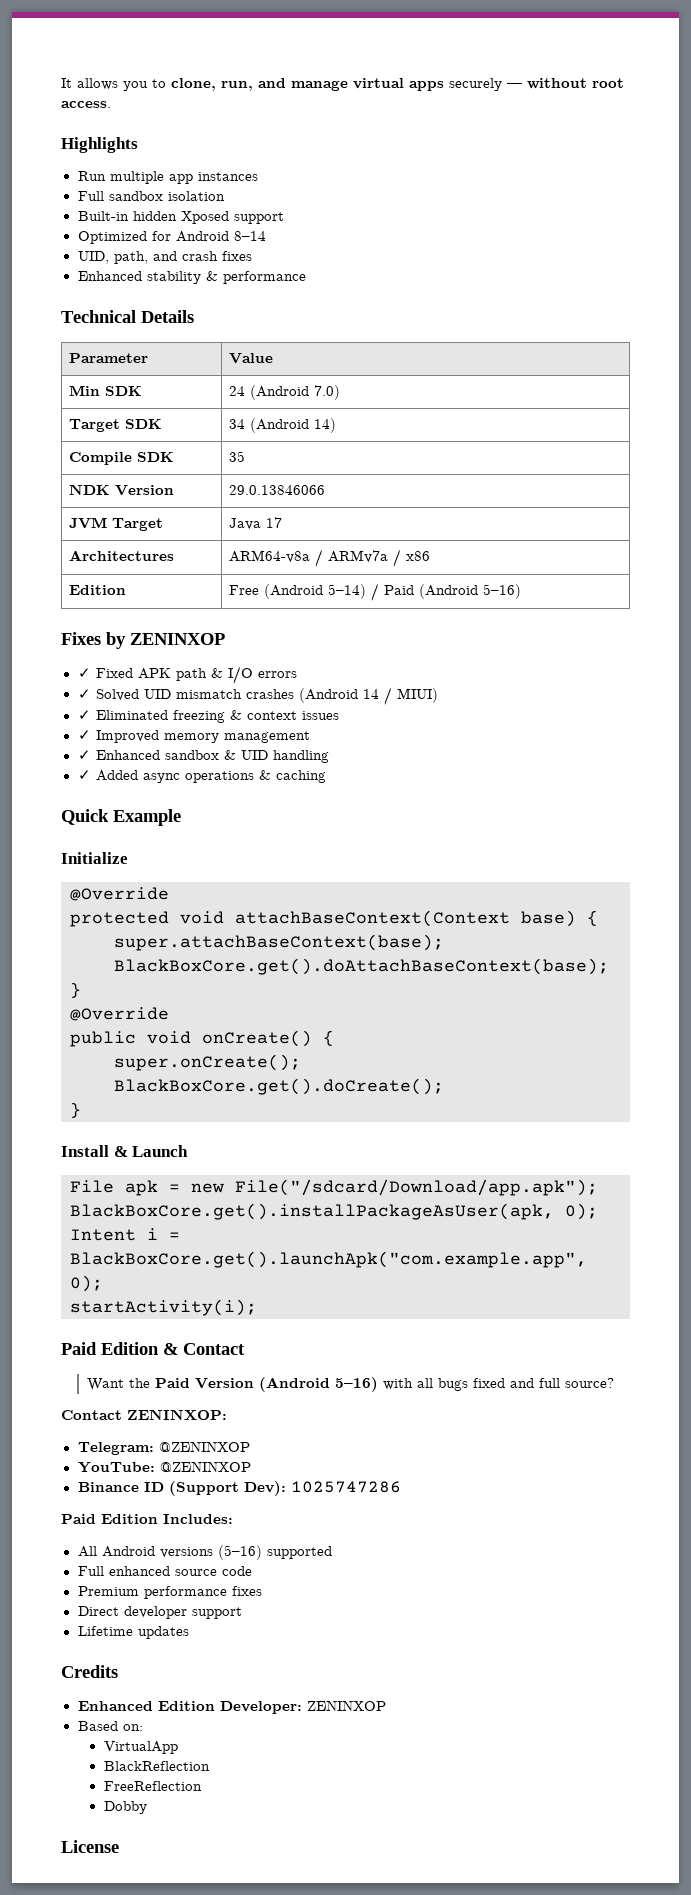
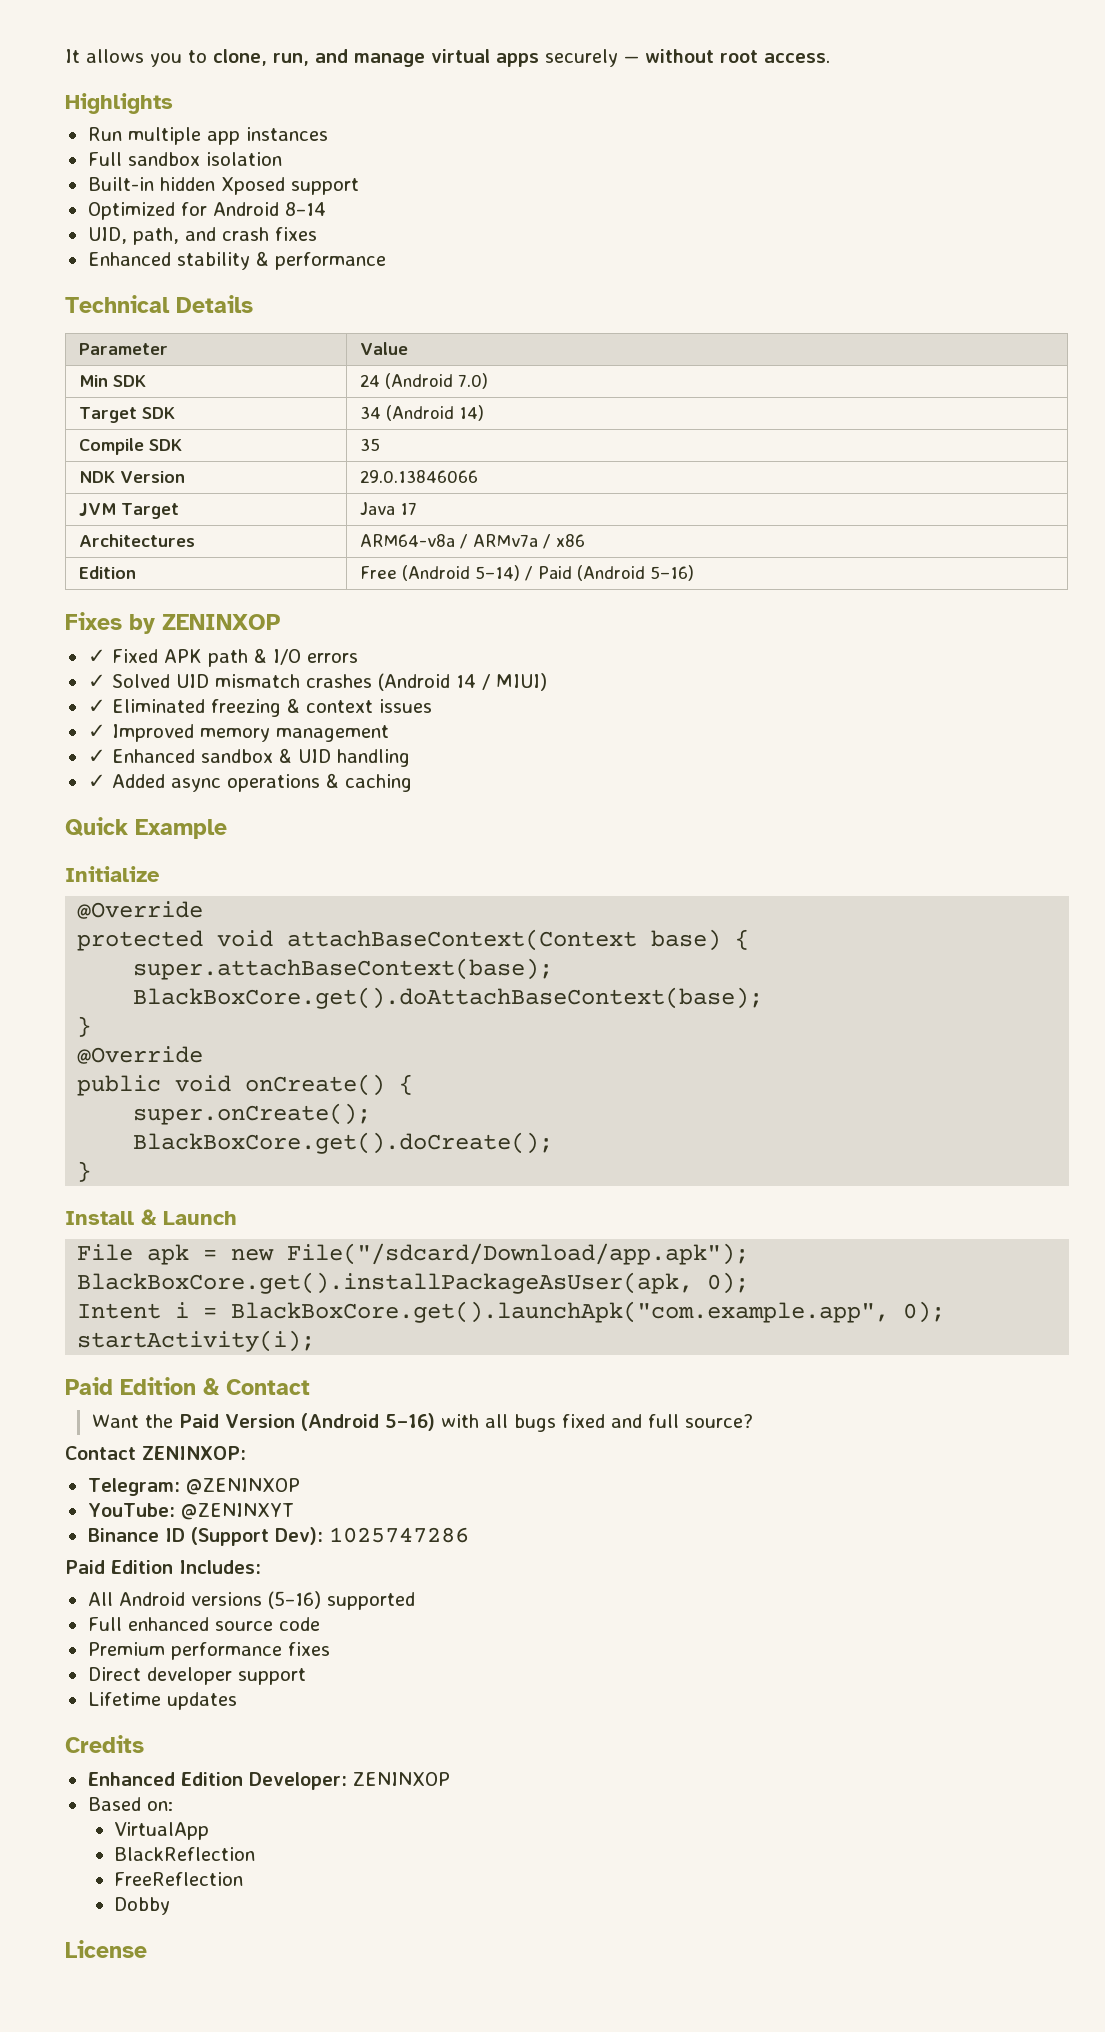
- YouTube: @ZENINXOP
+ YouTube: @ZENINXYT

